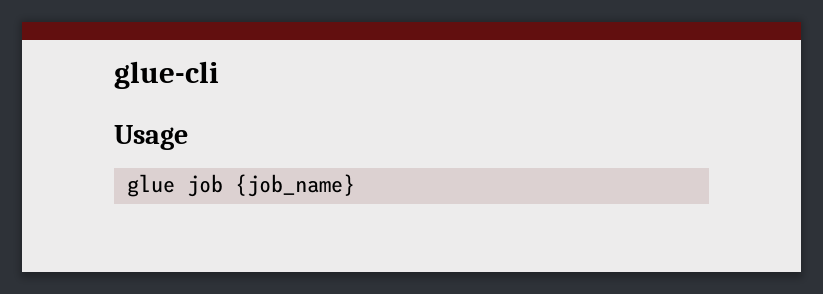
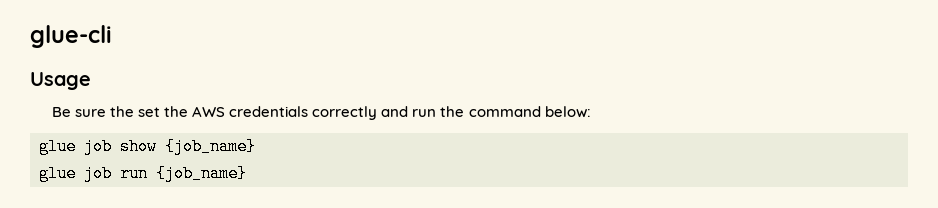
- glue job {job_name}
+ Be sure the set the AWS credentials correctly and run the command below:
+ glue job show {job_name}
+ glue job run {job_name}

